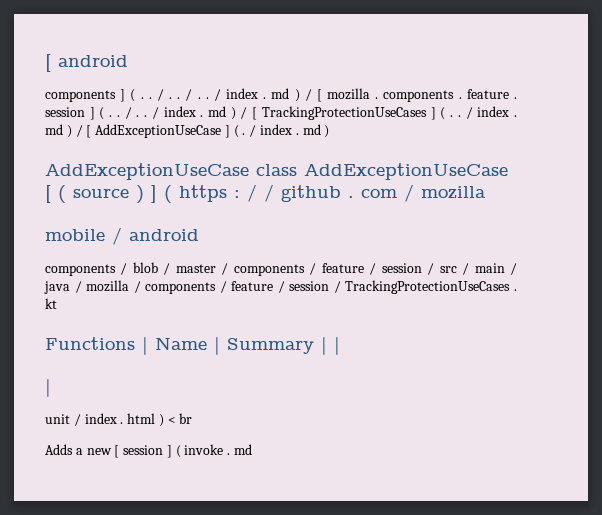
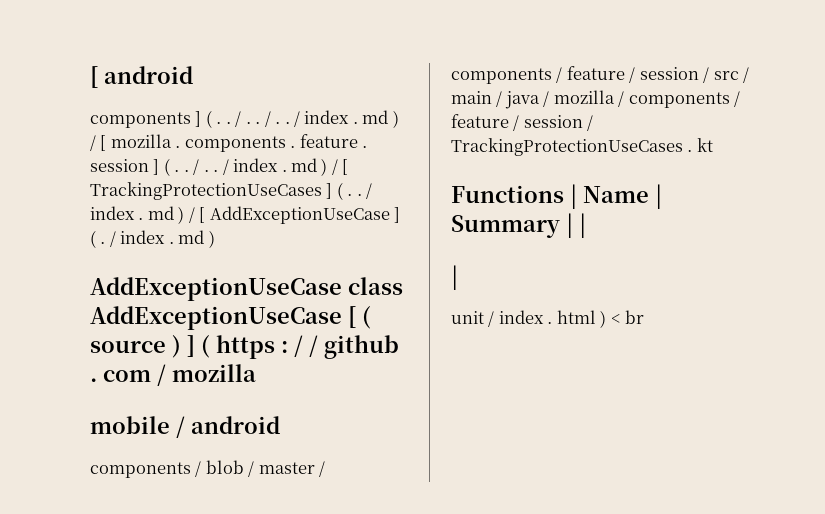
- Adds a new [ session ] ( invoke . md

